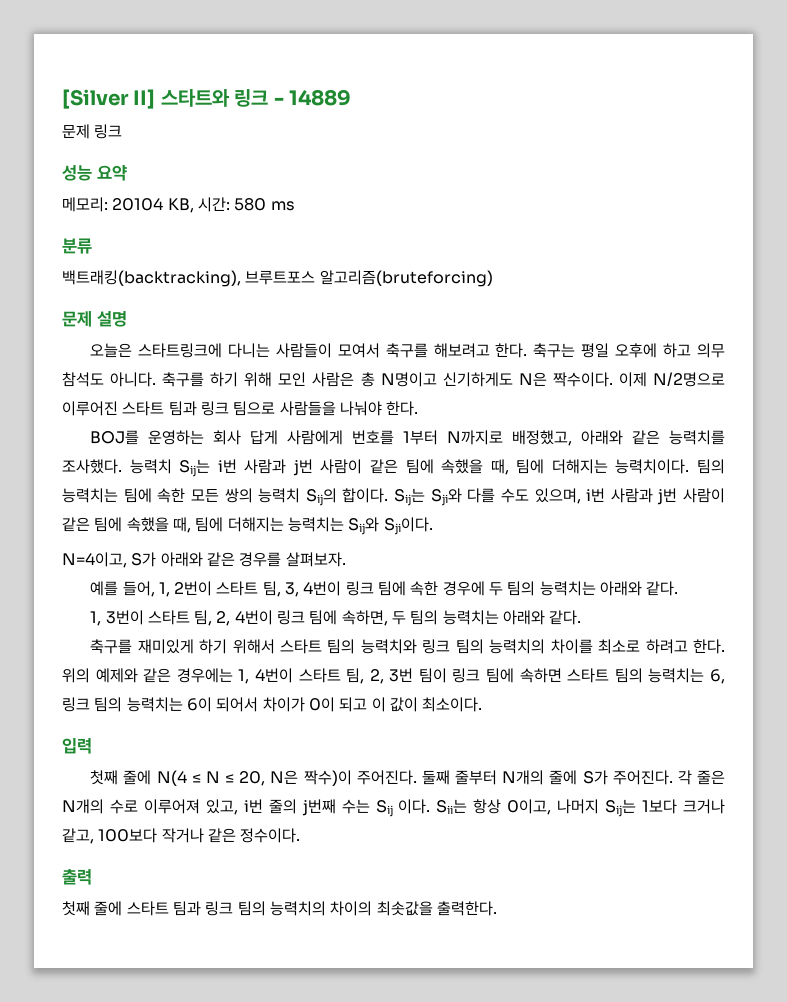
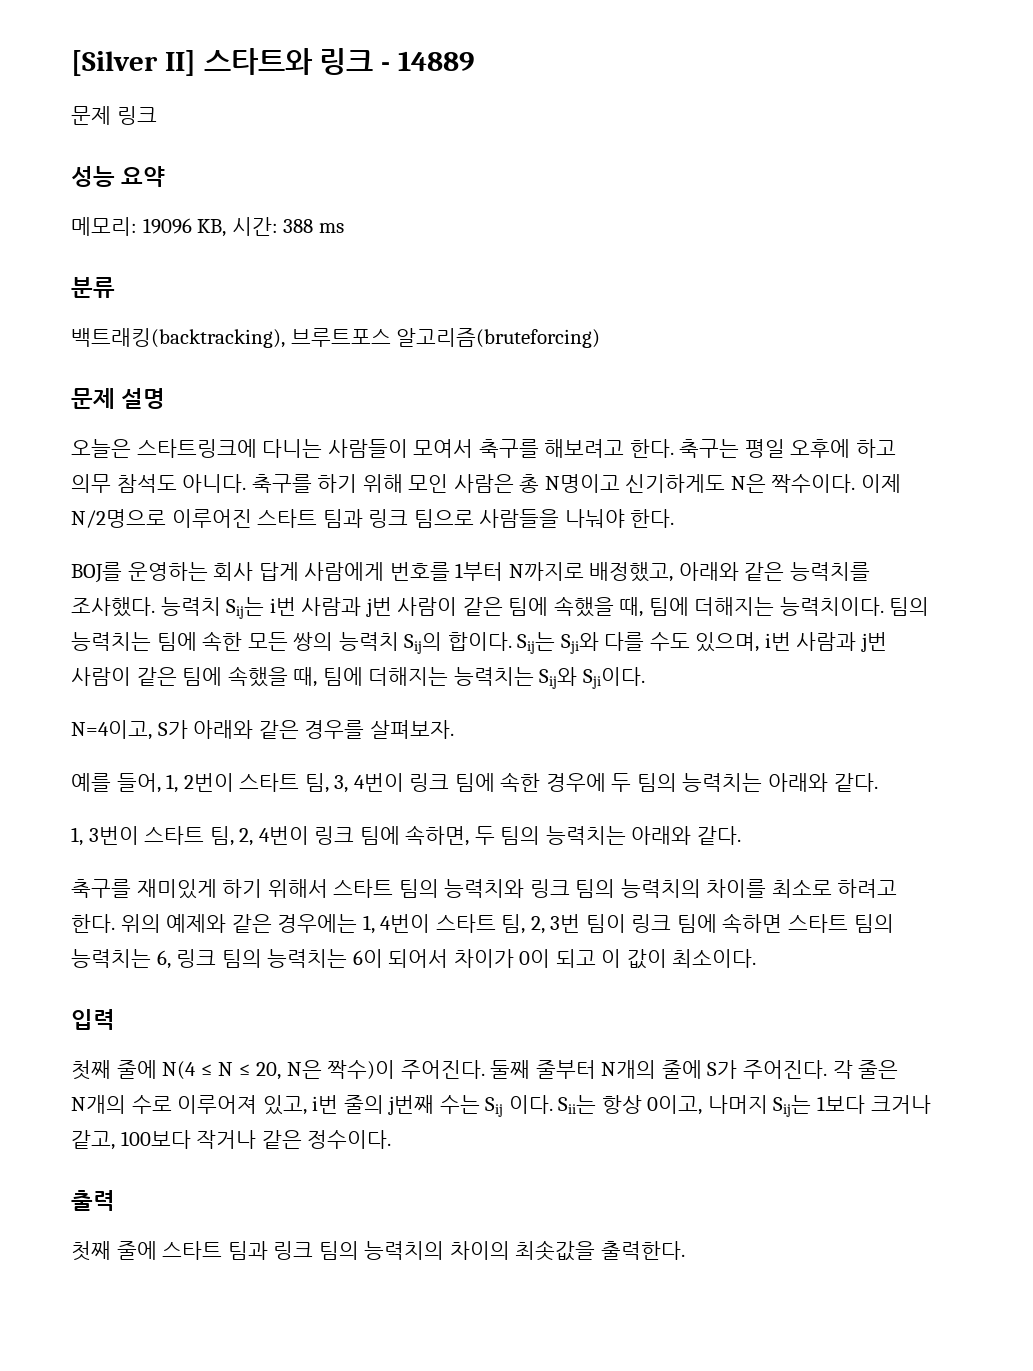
- 메모리: 20104 KB, 시간: 580 ms
+ 메모리: 19096 KB, 시간: 388 ms

